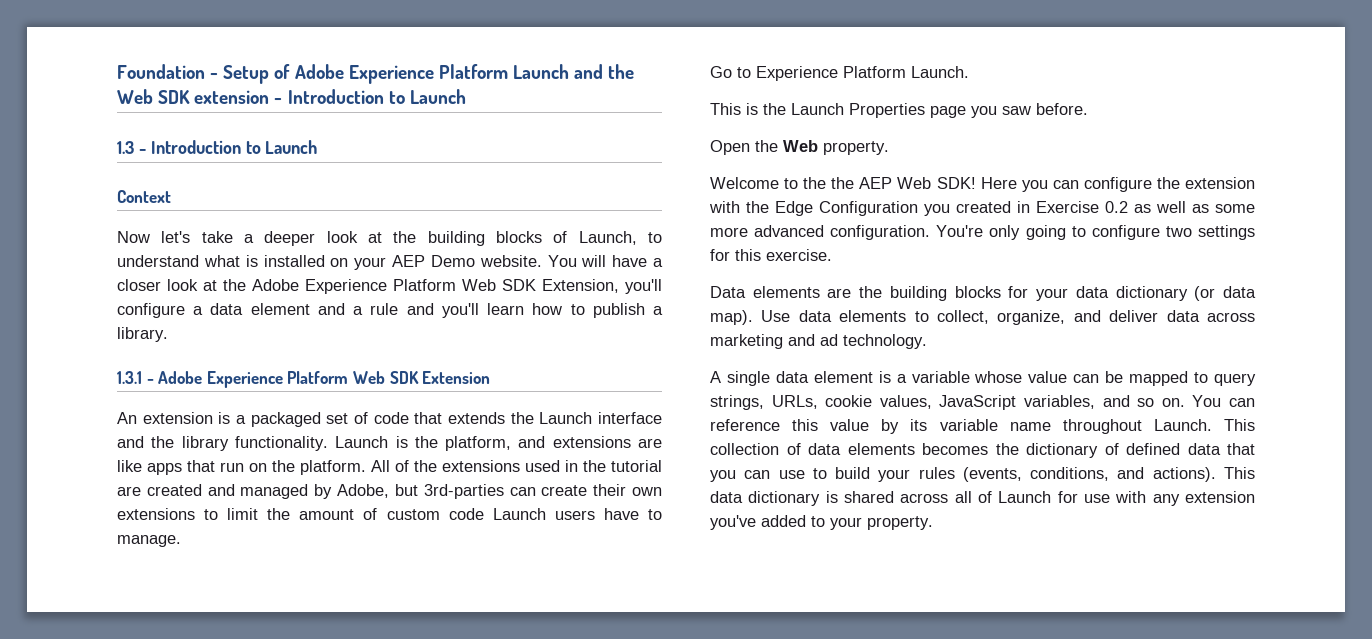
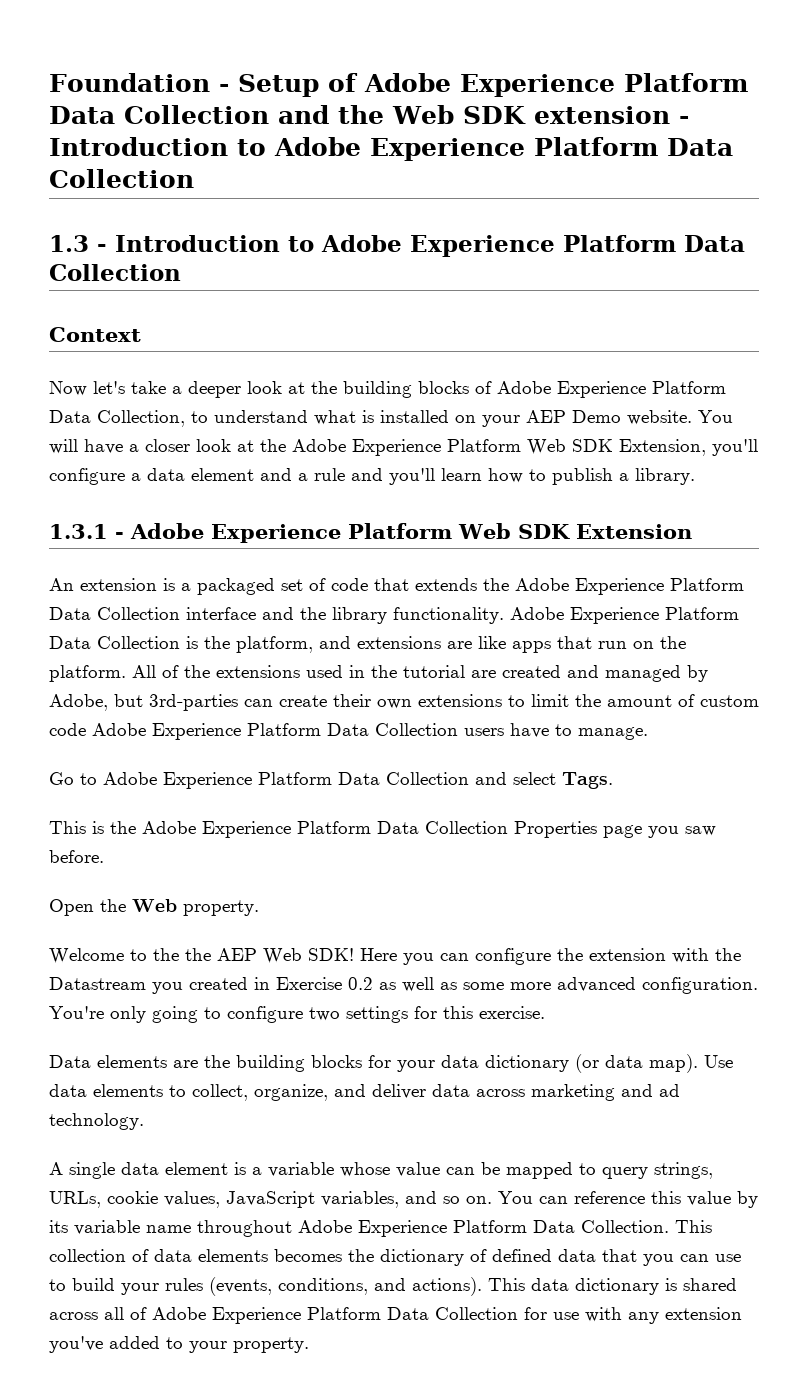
- Foundation - Setup of Adobe Experience Platform Launch and the Web SDK extension - Introduction to Launch
+ Foundation - Setup of Adobe Experience Platform Data Collection and the Web SDK extension - Introduction to Adobe Experience Platform Data Collection
- 1.3 - Introduction to Launch
+ 1.3 - Introduction to Adobe Experience Platform Data Collection
- Now let's take a deeper look at the building blocks of Launch, to understand what is installed on your AEP Demo website.
+ Now let's take a deeper look at the building blocks of Adobe Experience Platform Data Collection, to understand what is installed on your AEP Demo website.
- An extension is a packaged set of code that extends the Launch interface and the library functionality.
+ An extension is a packaged set of code that extends the Adobe Experience Platform Data Collection interface and the library functionality.
- Launch is the platform, and extensions are like apps that run on the platform.
+ Adobe Experience Platform Data Collection is the platform, and extensions are like apps that run on the platform.
- All of the extensions used in the tutorial are created and managed by Adobe, but 3rd-parties can create their own extensions to limit the amount of custom code Launch users have to manage.
+ All of the extensions used in the tutorial are created and managed by Adobe, but 3rd-parties can create their own extensions to limit the amount of custom code Adobe Experience Platform Data Collection users have to manage.
- Go to Experience Platform Launch.
- This is the Launch Properties page you saw before.
+ Go to Adobe Experience Platform Data Collection and select Tags.
+ This is the Adobe Experience Platform Data Collection Properties page you saw before.
- Here you can configure the extension with the Edge Configuration you created in Exercise 0.2 as well as some more advanced configuration.
+ Here you can configure the extension with the Datastream you created in Exercise 0.2 as well as some more advanced configuration.
- You can reference this value by its variable name throughout Launch.
+ You can reference this value by its variable name throughout Adobe Experience Platform Data Collection.
- This data dictionary is shared across all of Launch for use with any extension you've added to your property.
+ This data dictionary is shared across all of Adobe Experience Platform Data Collection for use with any extension you've added to your property.

